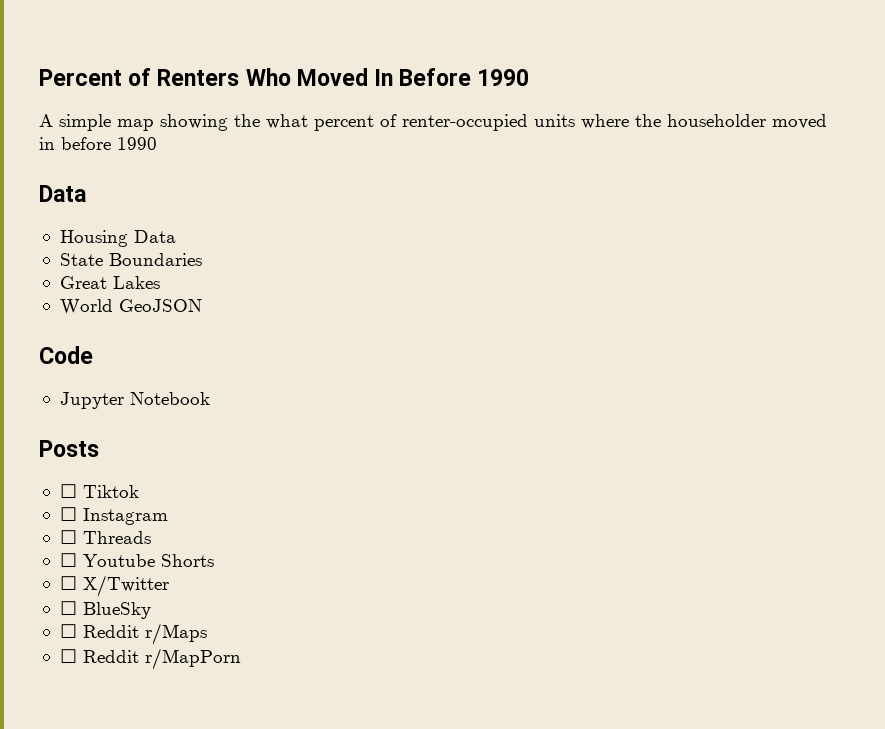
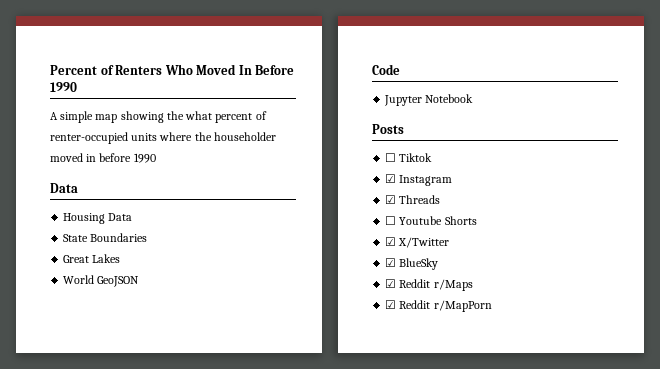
- ☐ Instagram
+ ☑ Instagram
- ☐ Threads
+ ☑ Threads
- ☐ X/Twitter
+ ☑ X/Twitter
- ☐ BlueSky
+ ☑ BlueSky
- ☐ Reddit r/Maps
+ ☑ Reddit r/Maps
- ☐ Reddit r/MapPorn
+ ☑ Reddit r/MapPorn

